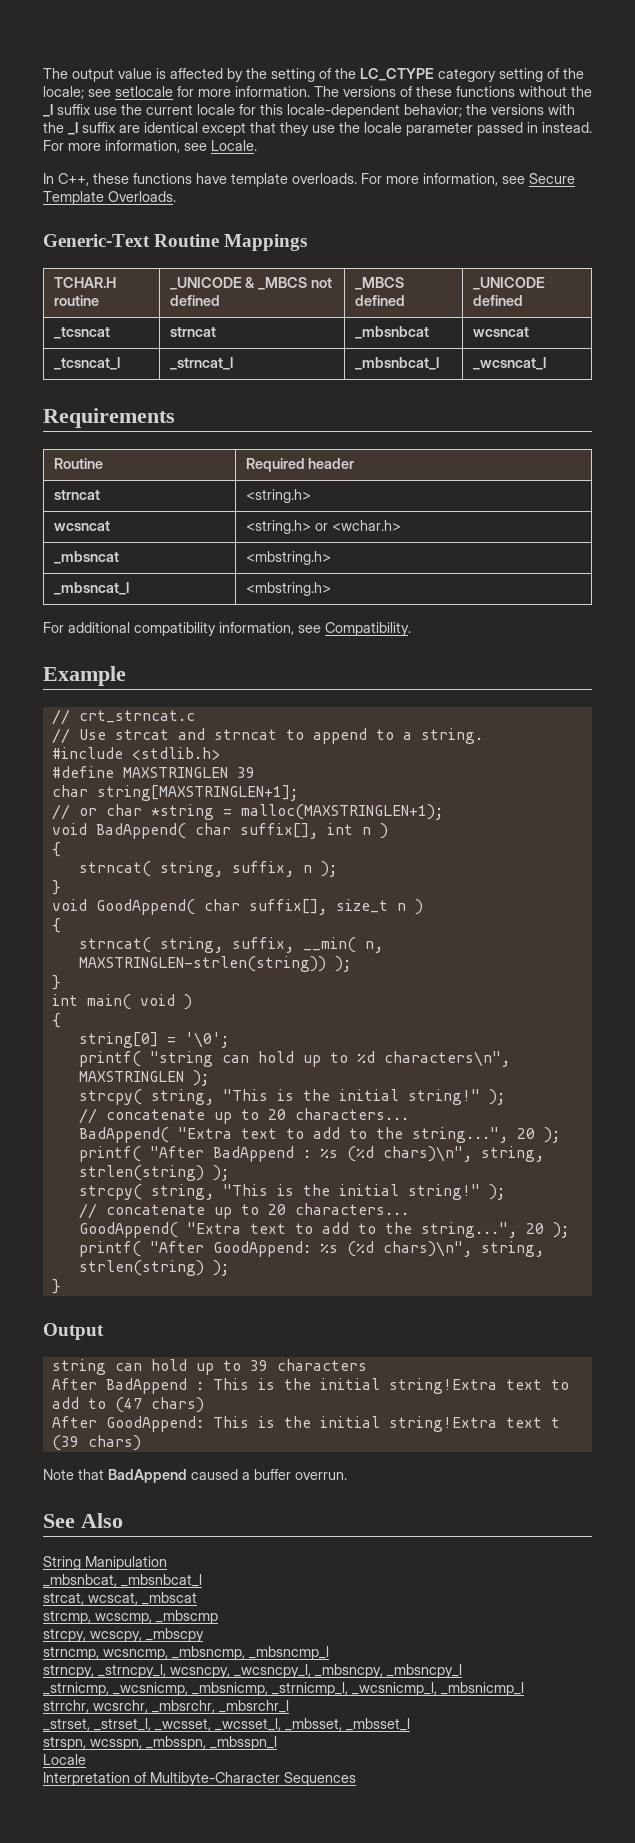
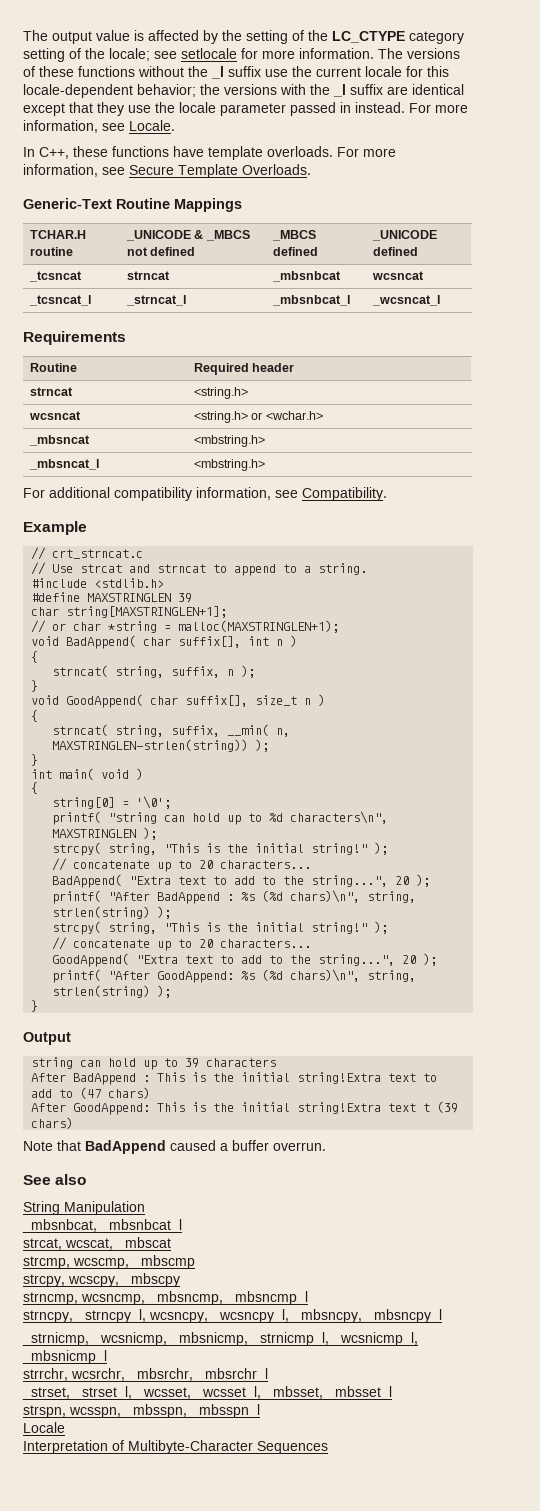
- See Also
+ See also

